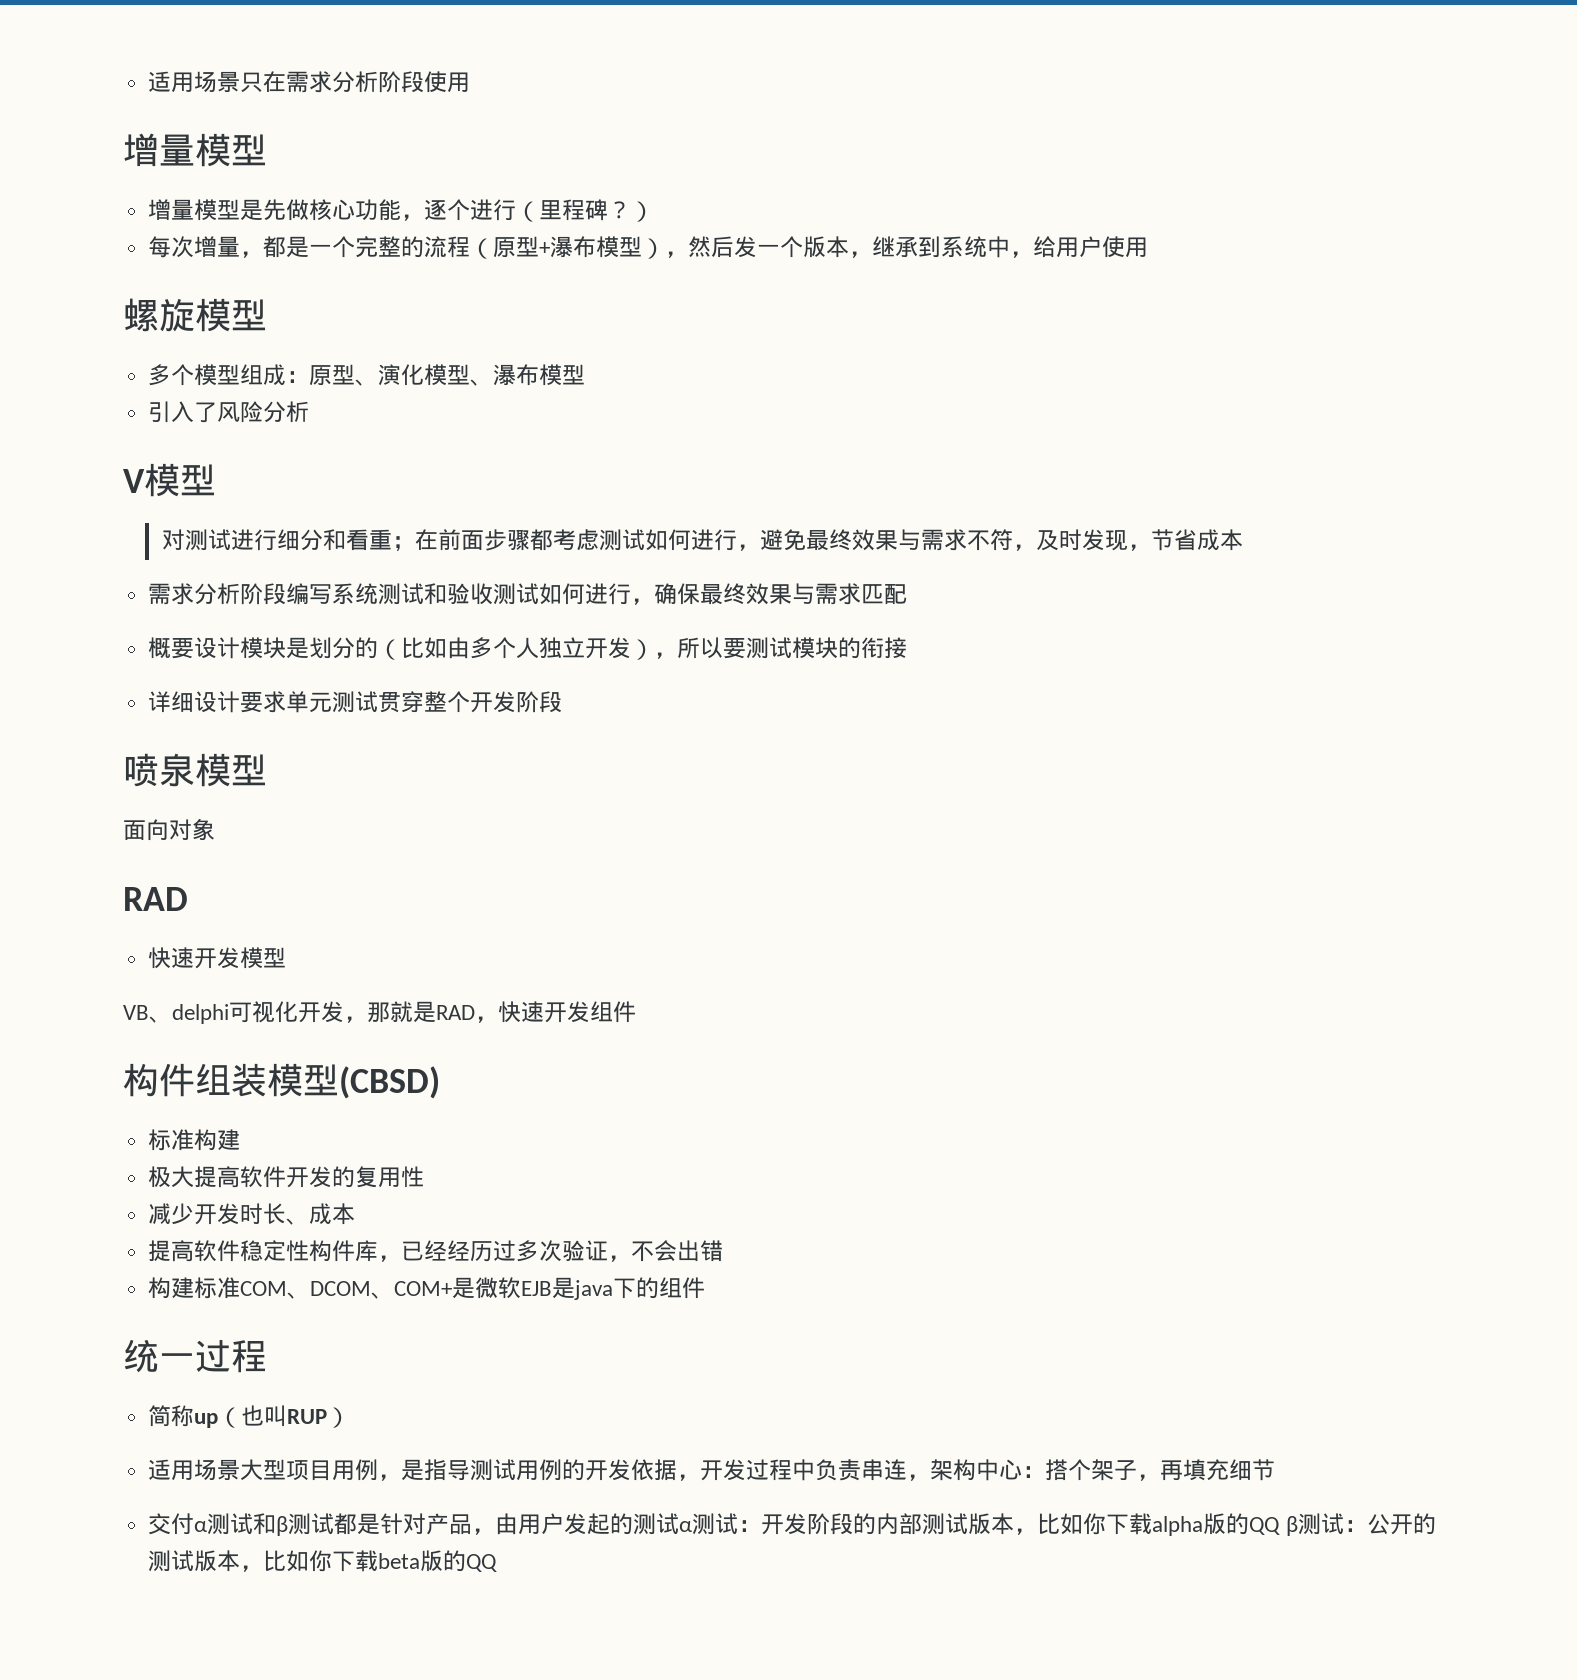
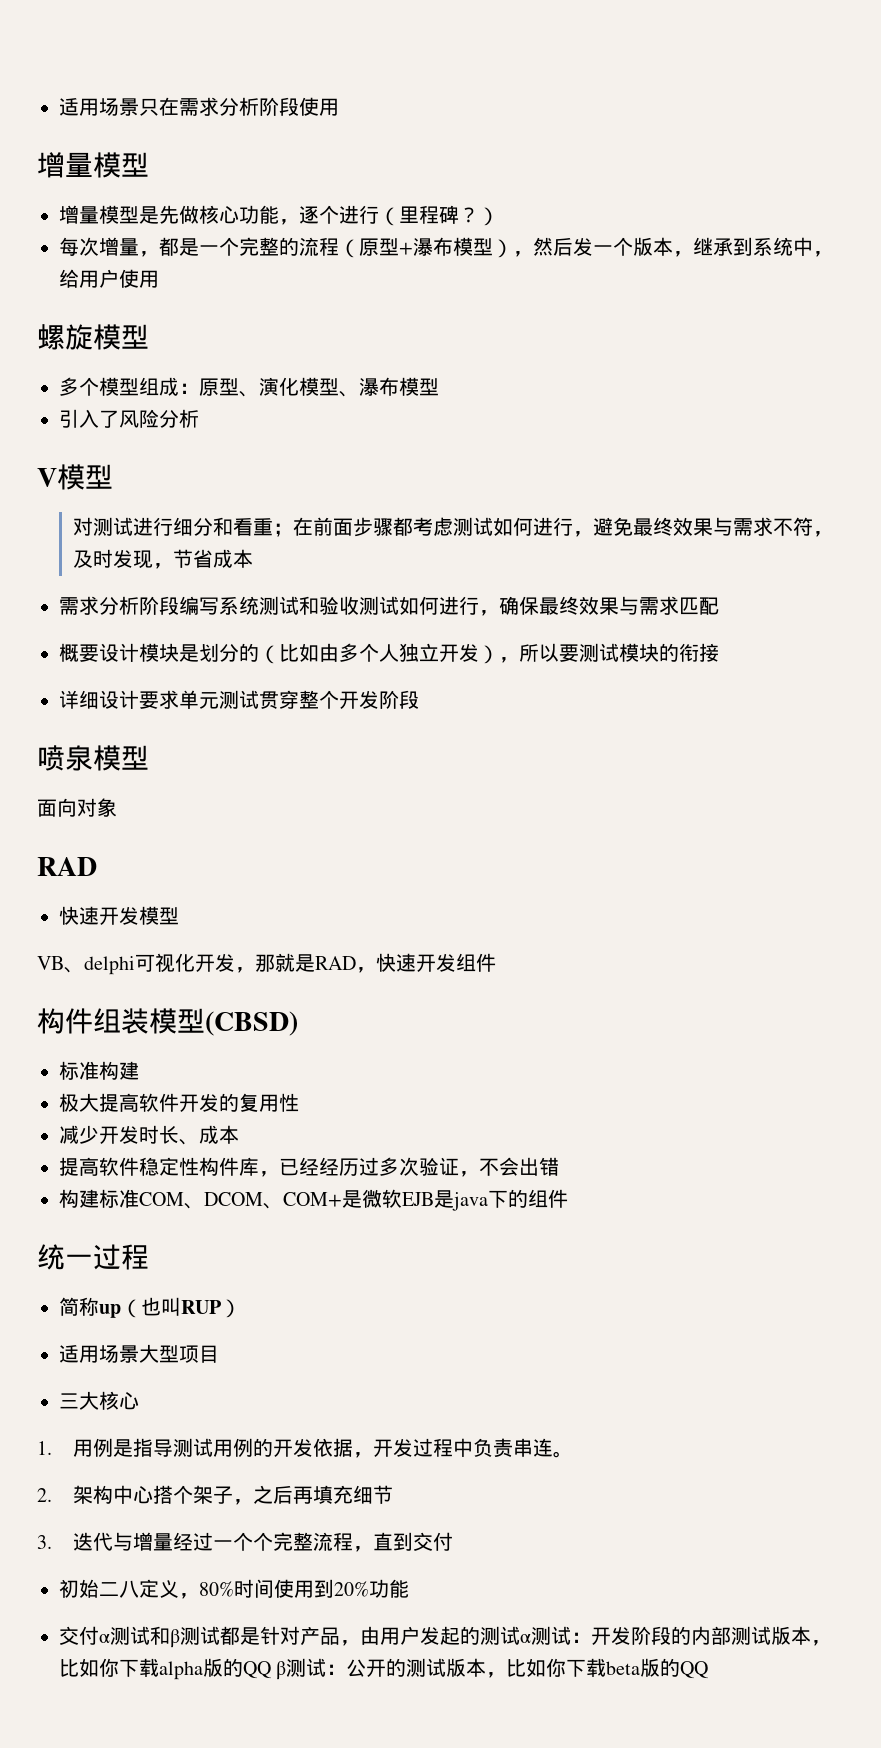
- 适用场景大型项目用例，是指导测试用例的开发依据，开发过程中负责串连，架构中心：搭个架子，再填充细节
+ 适用场景大型项目
+ 三大核心
+ 1.用例是指导测试用例的开发依据，开发过程中负责串连。
+ 2.架构中心搭个架子，之后再填充细节
+ 3.迭代与增量经过一个个完整流程，直到交付
+ 初始二八定义，80%时间使用到20%功能

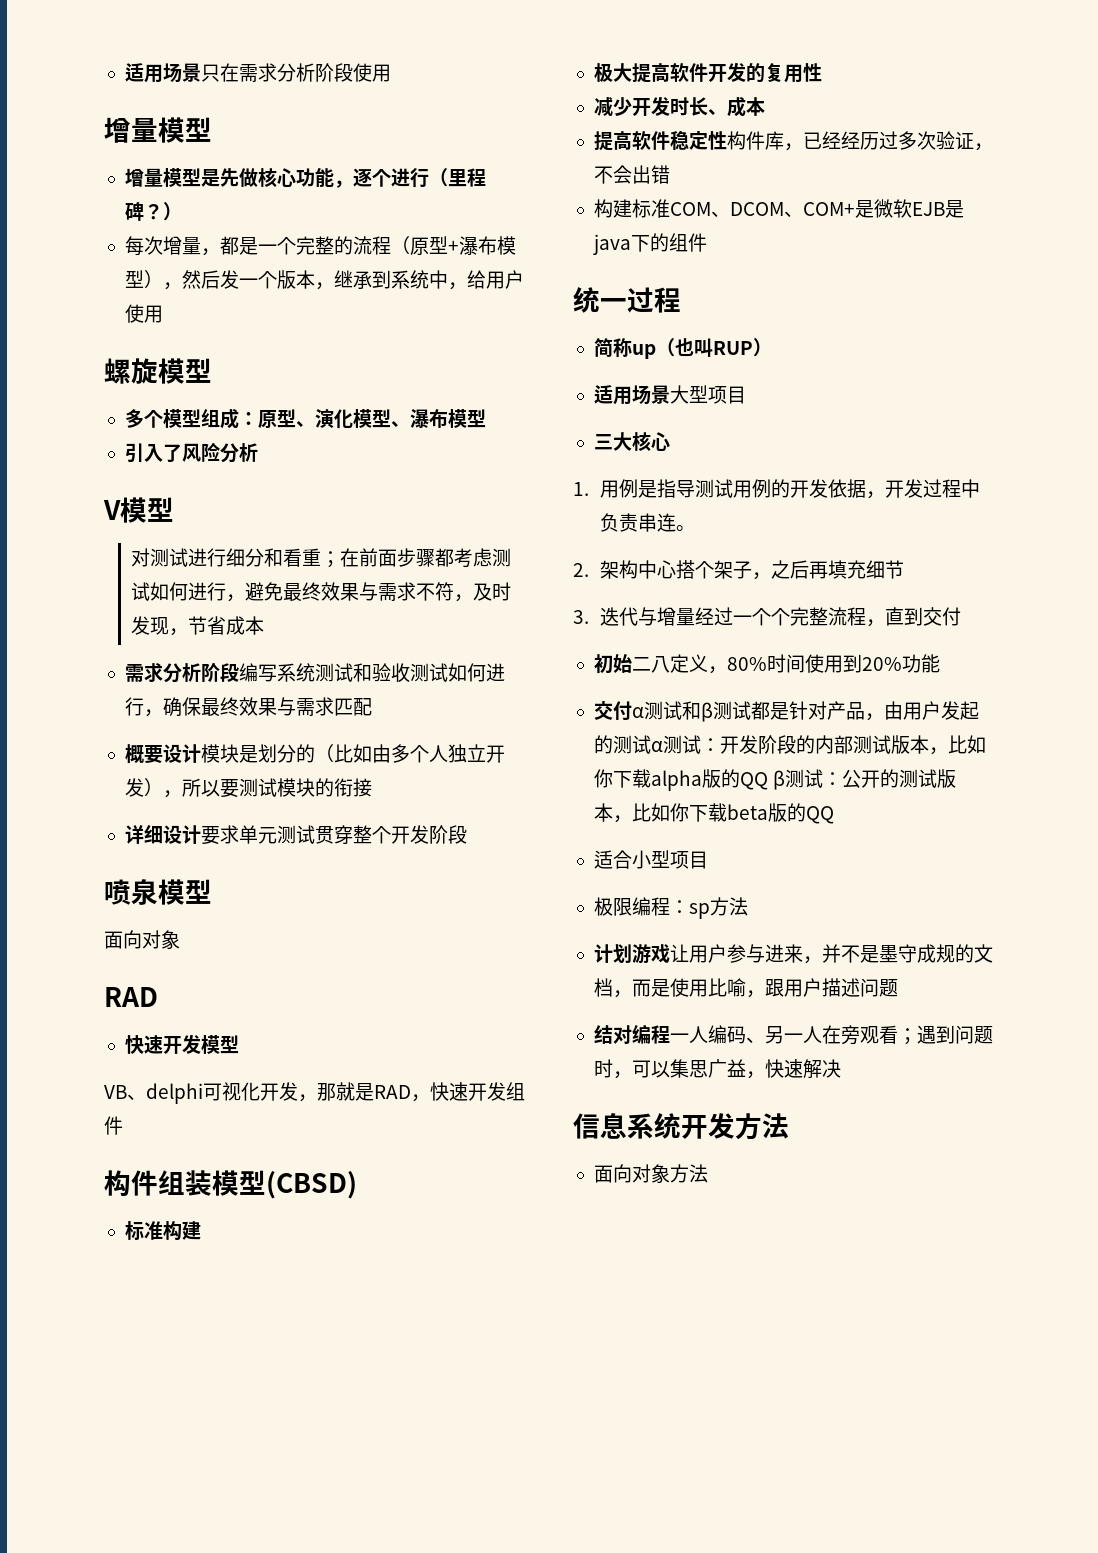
+ 适合小型项目
+ 极限编程：sp方法
+ 计划游戏让用户参与进来，并不是墨守成规的文档，而是使用比喻，跟用户描述问题
+ 结对编程一人编码、另一人在旁观看；遇到问题时，可以集思广益，快速解决
+ 信息系统开发方法
+ 面向对象方法

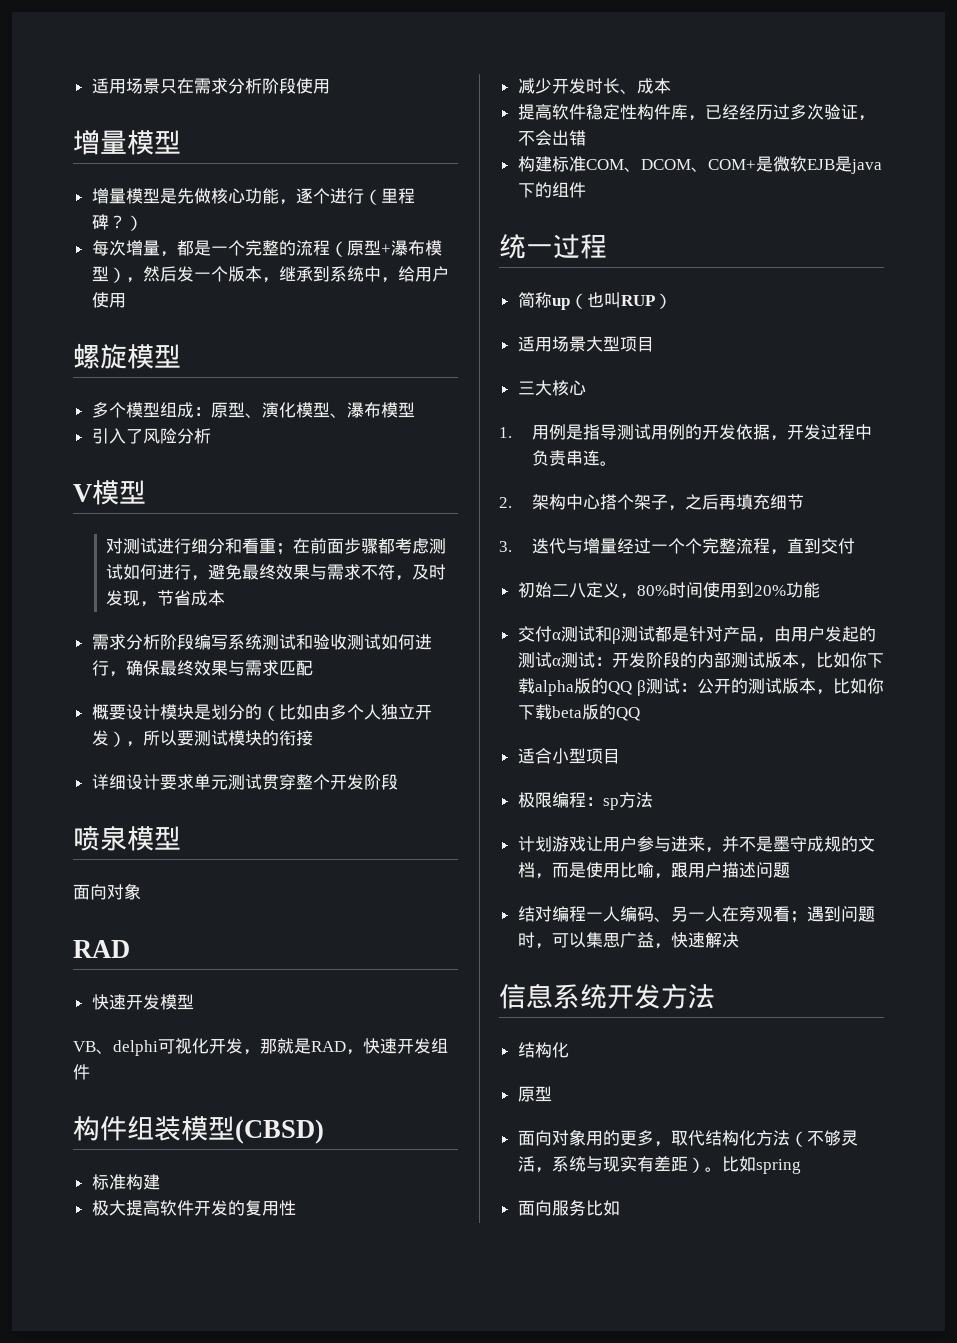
  信息系统开发方法
- 面向对象方法
+ 结构化
+ 原型
+ 面向对象用的更多，取代结构化方法（不够灵活，系统与现实有差距）。比如spring
+ 面向服务比如

